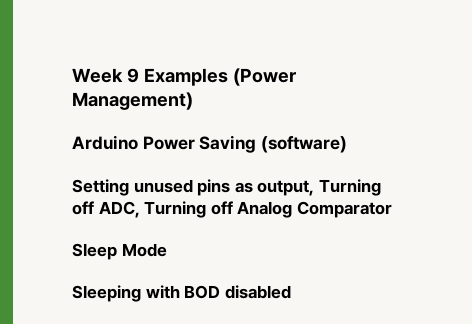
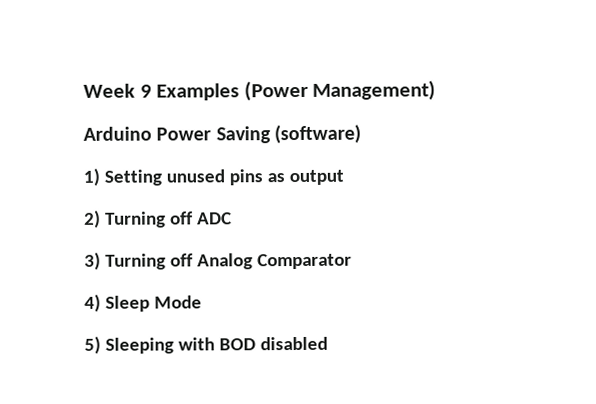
- Setting unused pins as output, Turning off ADC, Turning off Analog Comparator
+ 1) Setting unused pins as output
+ 2) Turning off ADC
+ 3) Turning off Analog Comparator
- Sleep Mode
+ 4) Sleep Mode
- Sleeping with BOD disabled
+ 5) Sleeping with BOD disabled

